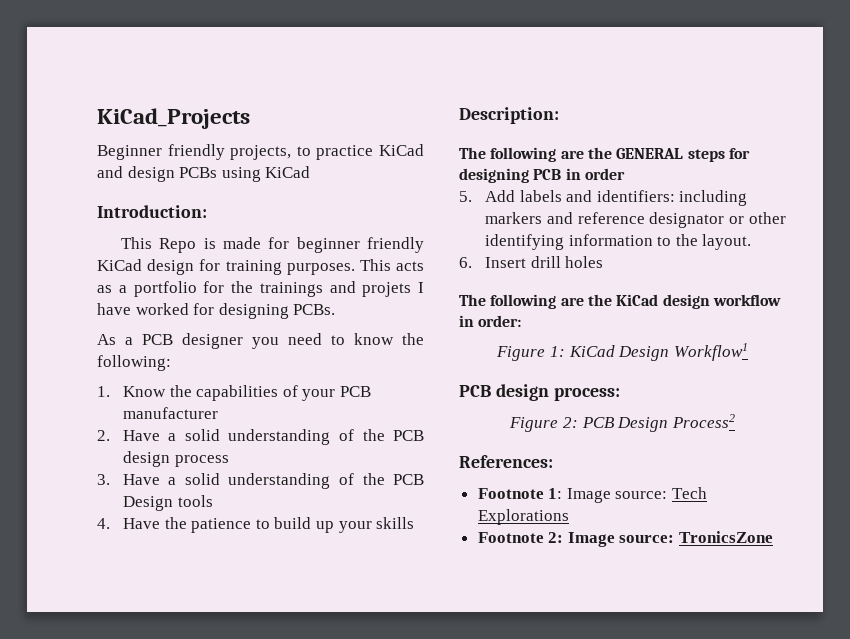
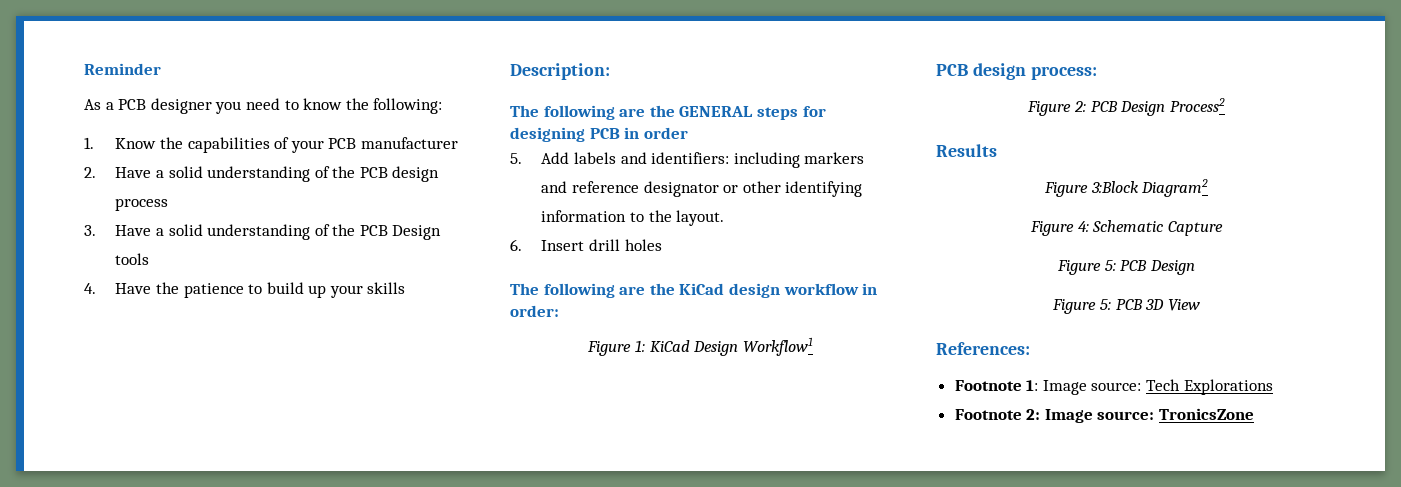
- KiCad_Projects
- Beginner friendly projects, to practice KiCad and design PCBs using KiCad
- Introduction:
- This Repo is made for beginner friendly KiCad design for training purposes. This acts as a portfolio for the trainings and projets I have worked for designing PCBs.
+ Reminder
+ Results
+ Figure 3:Block Diagram2
+ Figure 4: Schematic Capture
+ Figure 5: PCB Design
+ Figure 5: PCB 3D View

